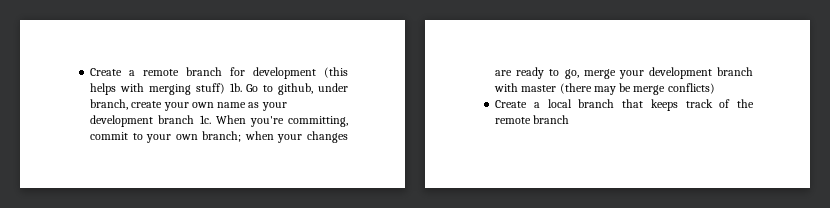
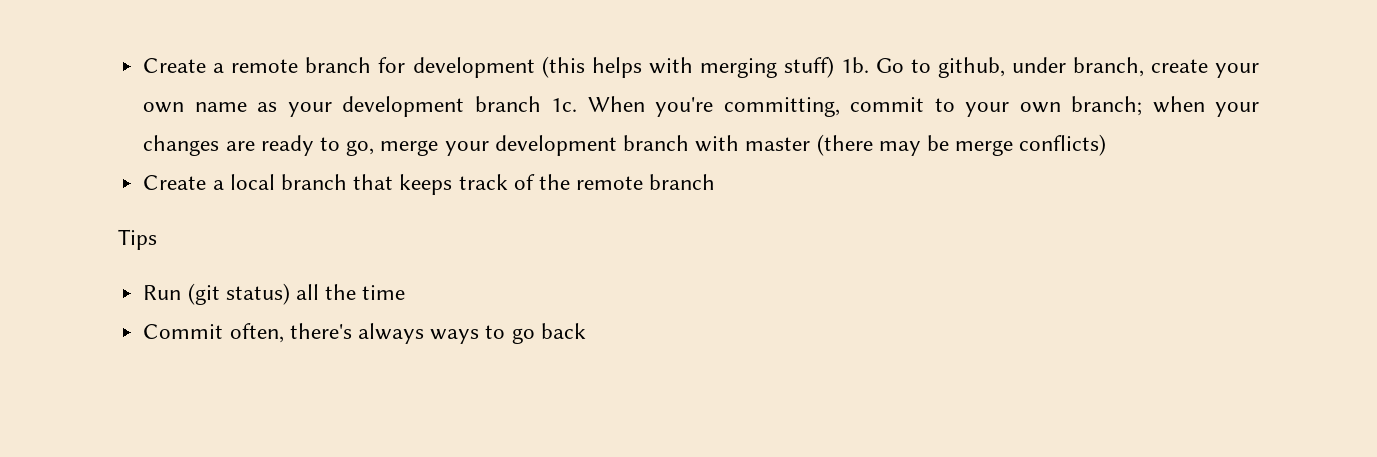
+ Tips
+ Run (git status) all the time
+ Commit often, there's always ways to go back

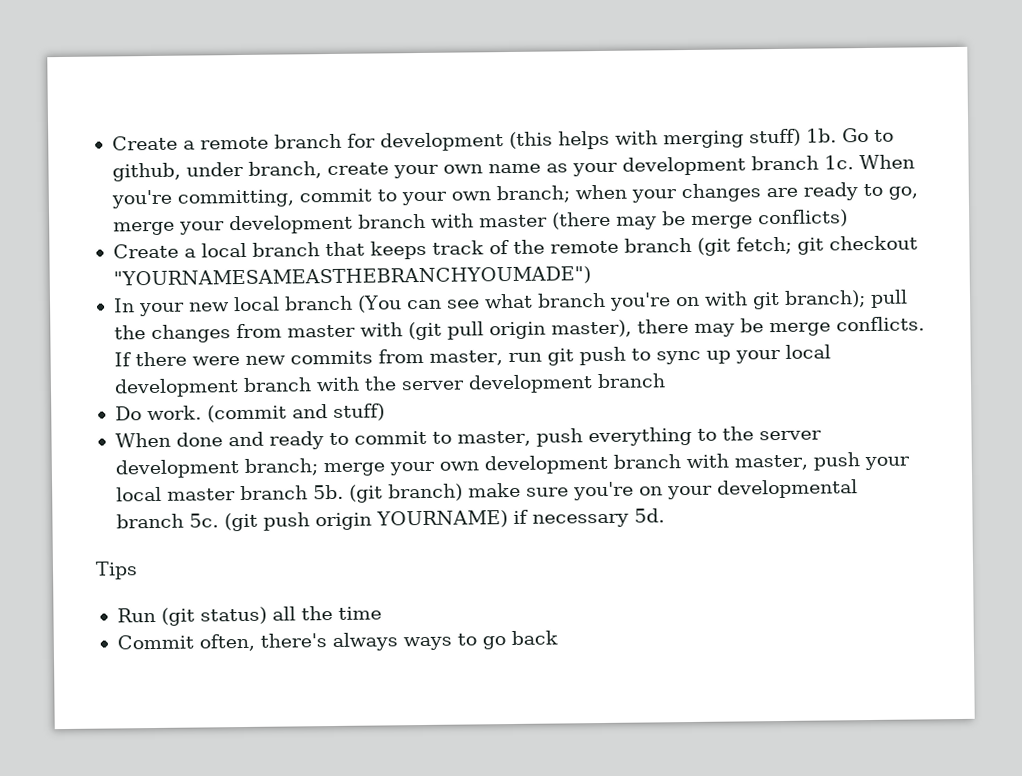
- Create a local branch that keeps track of the remote branch
+ Create a local branch that keeps track of the remote branch (git fetch; git checkout "YOURNAMESAMEASTHEBRANCHYOUMADE")
+ In your new local branch (You can see what branch you're on with git branch); pull the changes from master with (git pull origin master), there may be merge conflicts. If there were new commits from master, run git push to sync up your local development branch with the server development branch
+ Do work. (commit and stuff)
+ When done and ready to commit to master, push everything to the server development branch; merge your own development branch with master, push your local master branch 5b. (git branch) make sure you're on your developmental branch 5c. (git push origin YOURNAME) if necessary 5d.

